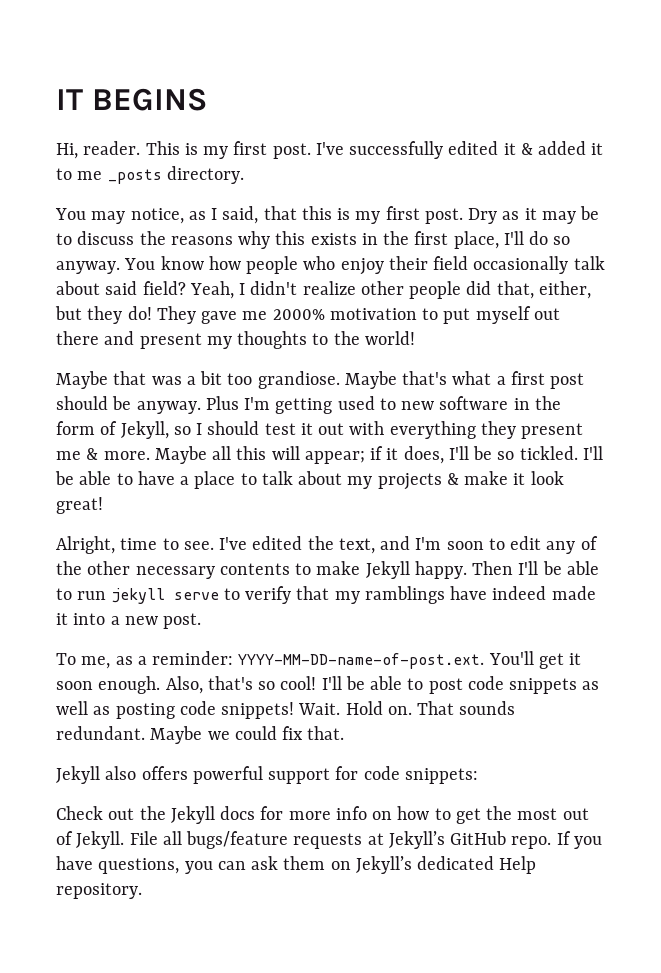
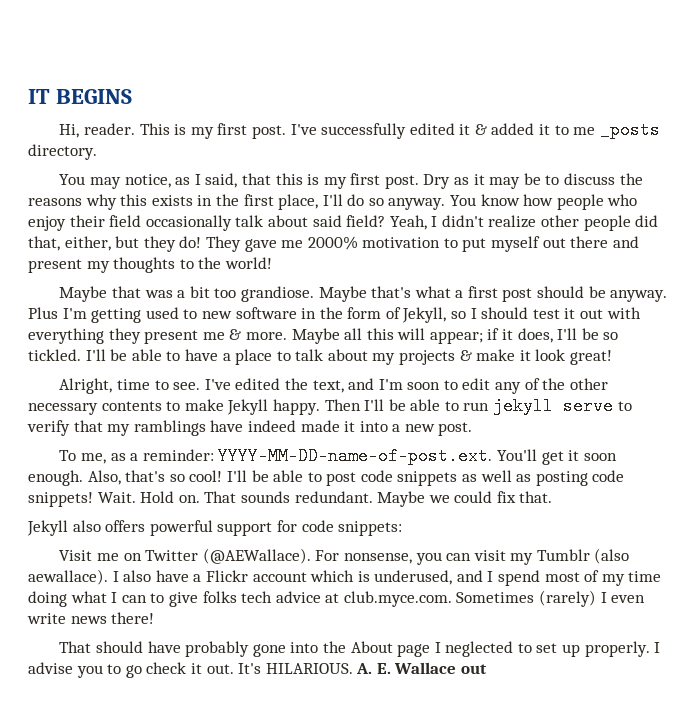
- Check out the Jekyll docs for more info on how to get the most out of Jekyll. File all bugs/feature requests at Jekyll’s GitHub repo. If you have questions, you can ask them on Jekyll’s dedicated Help repository.
+ Visit me on Twitter (@AEWallace). For nonsense, you can visit my Tumblr (also aewallace). I also have a Flickr account which is underused, and I spend most of my time doing what I can to give folks tech advice at club.myce.com. Sometimes (rarely) I even write news there!
+ That should have probably gone into the About page I neglected to set up properly. I advise you to go check it out. It's HILARIOUS. A. E. Wallace out

